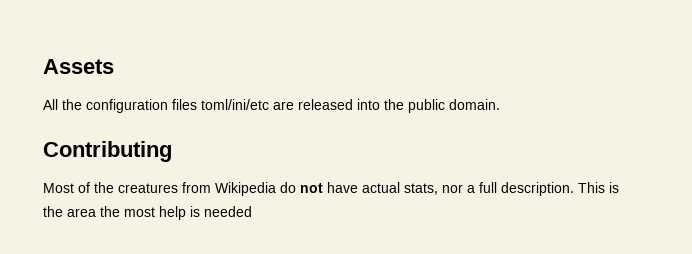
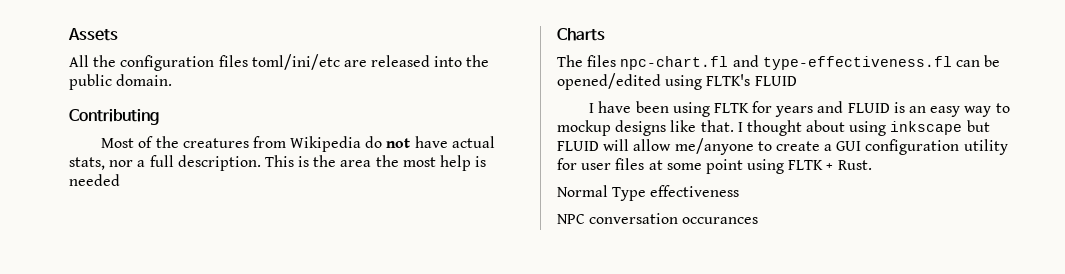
+ Charts
+ The files npc-chart.fl and type-effectiveness.fl can be opened/edited using FLTK's FLUID
+ I have been using FLTK for years and FLUID is an easy way to mockup designs like that. I thought about using inkscape but FLUID will allow me/anyone to create a GUI configuration utility for user files at some point using FLTK + Rust.
+ Normal Type effectiveness
+ NPC conversation occurances

